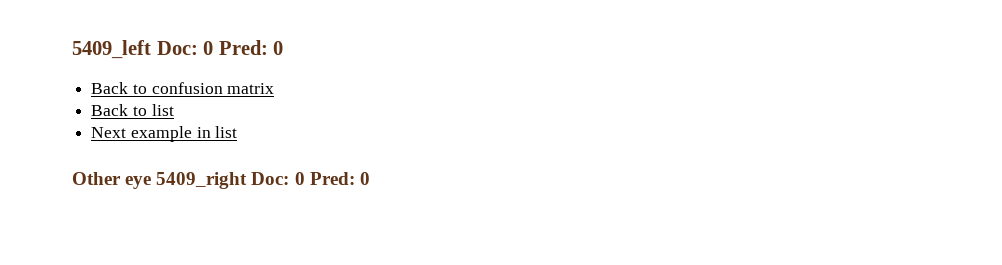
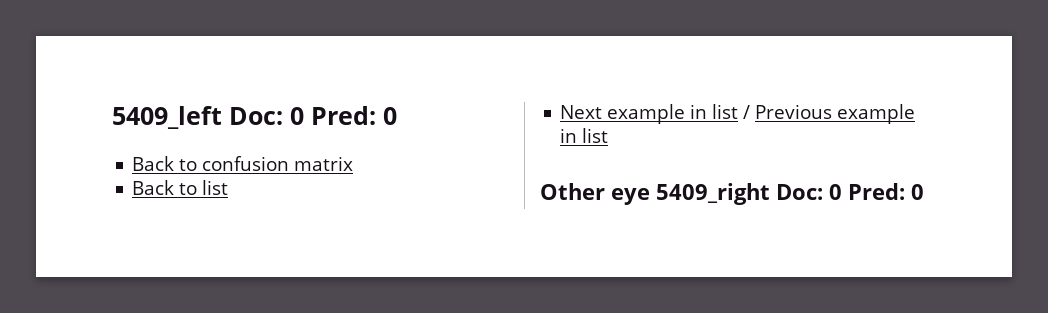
- Next example in list
+ Next example in list / Previous example in list

